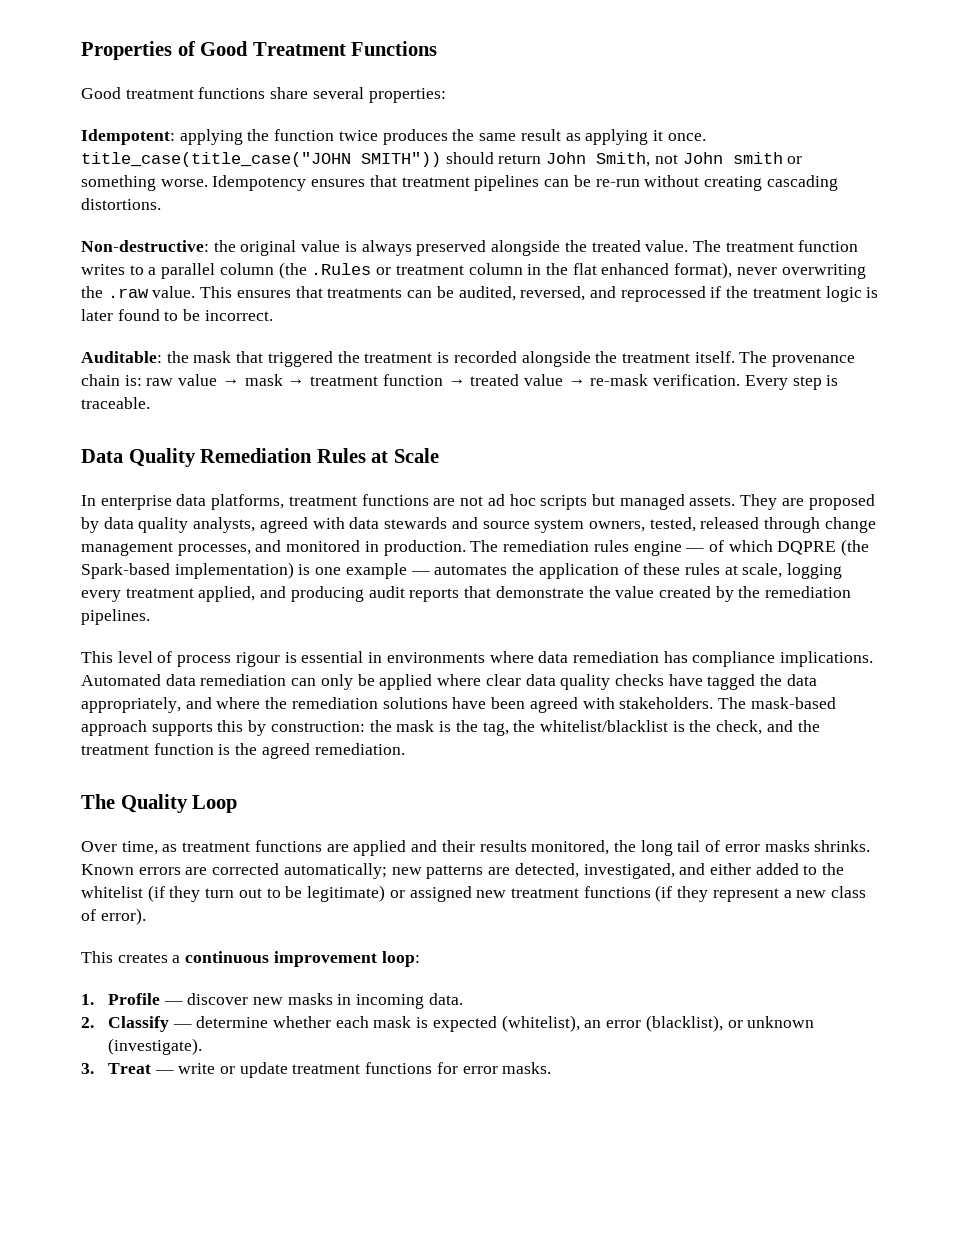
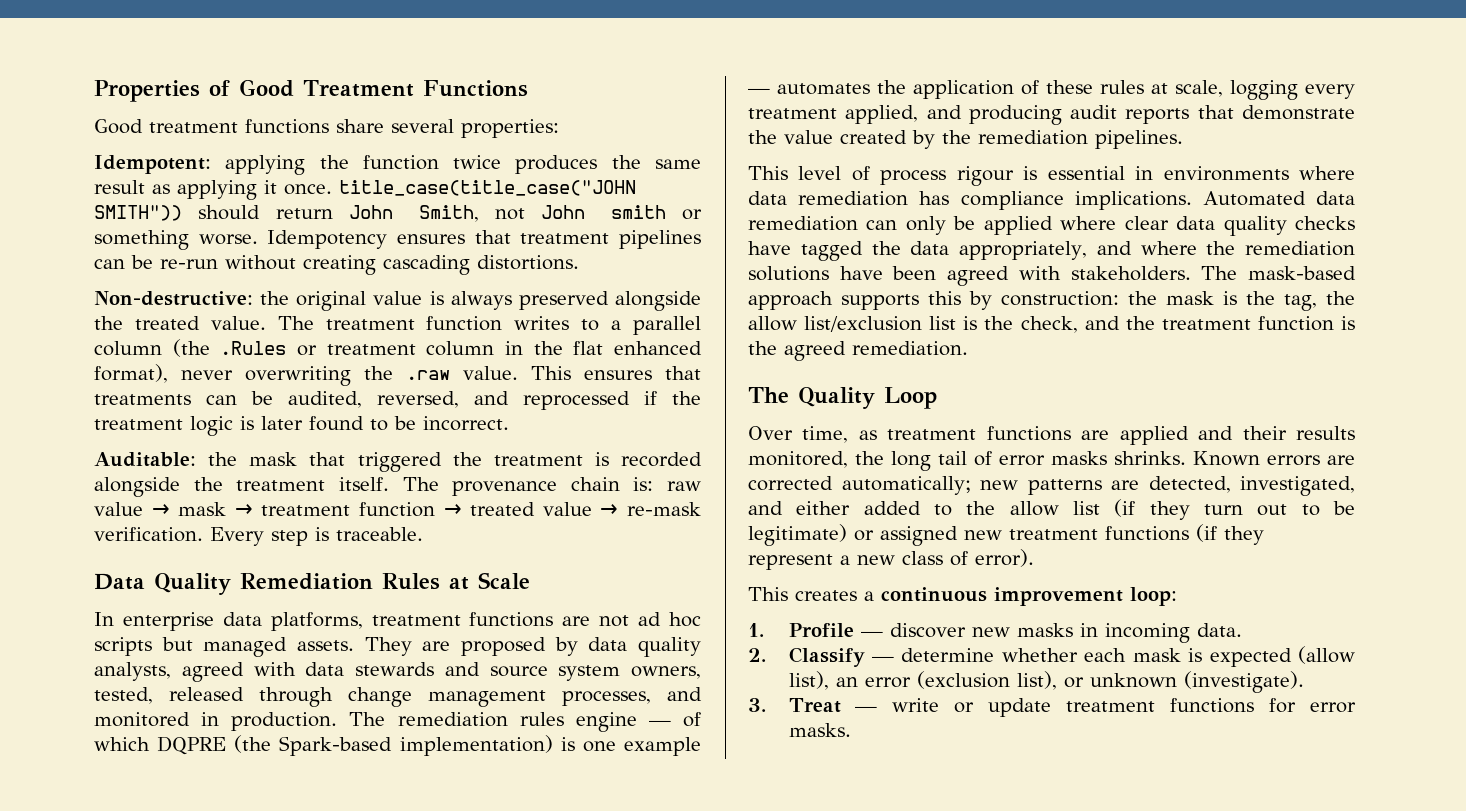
- The mask-based approach supports this by construction: the mask is the tag, the whitelist/blacklist is the check, and the treatment function is the agreed remediation.
+ The mask-based approach supports this by construction: the mask is the tag, the allow list/exclusion list is the check, and the treatment function is the agreed remediation.
- Known errors are corrected automatically; new patterns are detected, investigated, and either added to the whitelist (if they turn out to be legitimate) or assigned new treatment functions (if they represent a new class of error).
+ Known errors are corrected automatically; new patterns are detected, investigated, and either added to the allow list (if they turn out to be legitimate) or assigned new treatment functions (if they represent a new class of error).
- 2. Classify — determine whether each mask is expected (whitelist), an error (blacklist), or unknown (investigate).
+ 2. Classify — determine whether each mask is expected (allow list), an error (exclusion list), or unknown (investigate).

